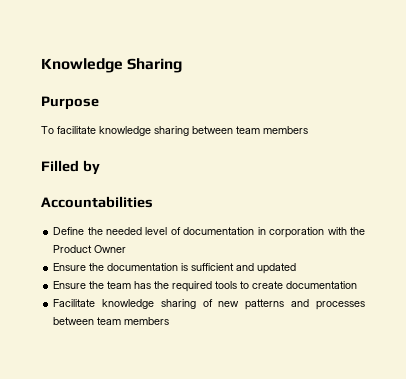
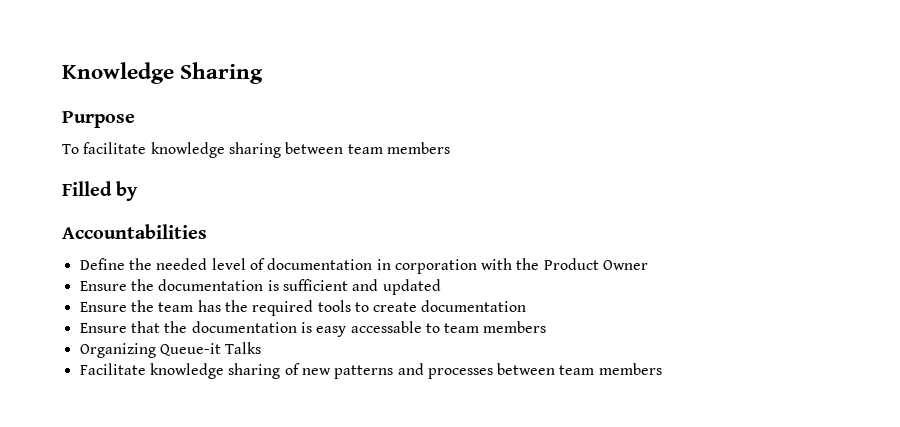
+ Ensure that the documentation is easy accessable to team members
+ Organizing Queue-it Talks

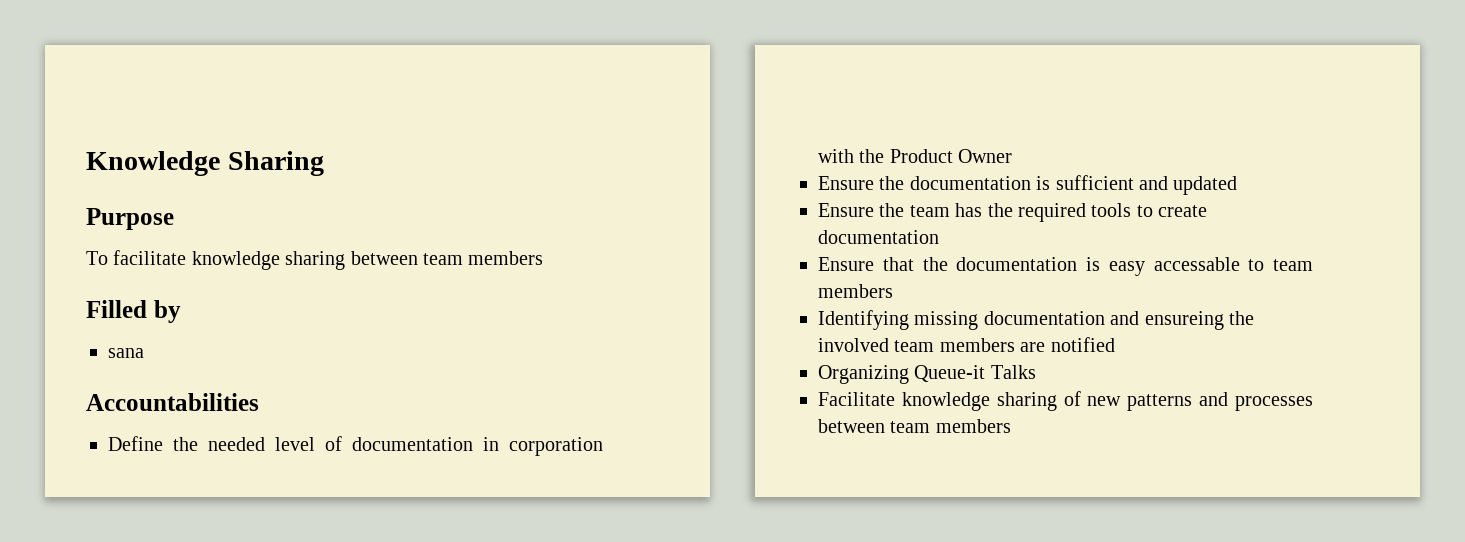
+ sana
+ Identifying missing documentation and ensureing the involved team members are notified

